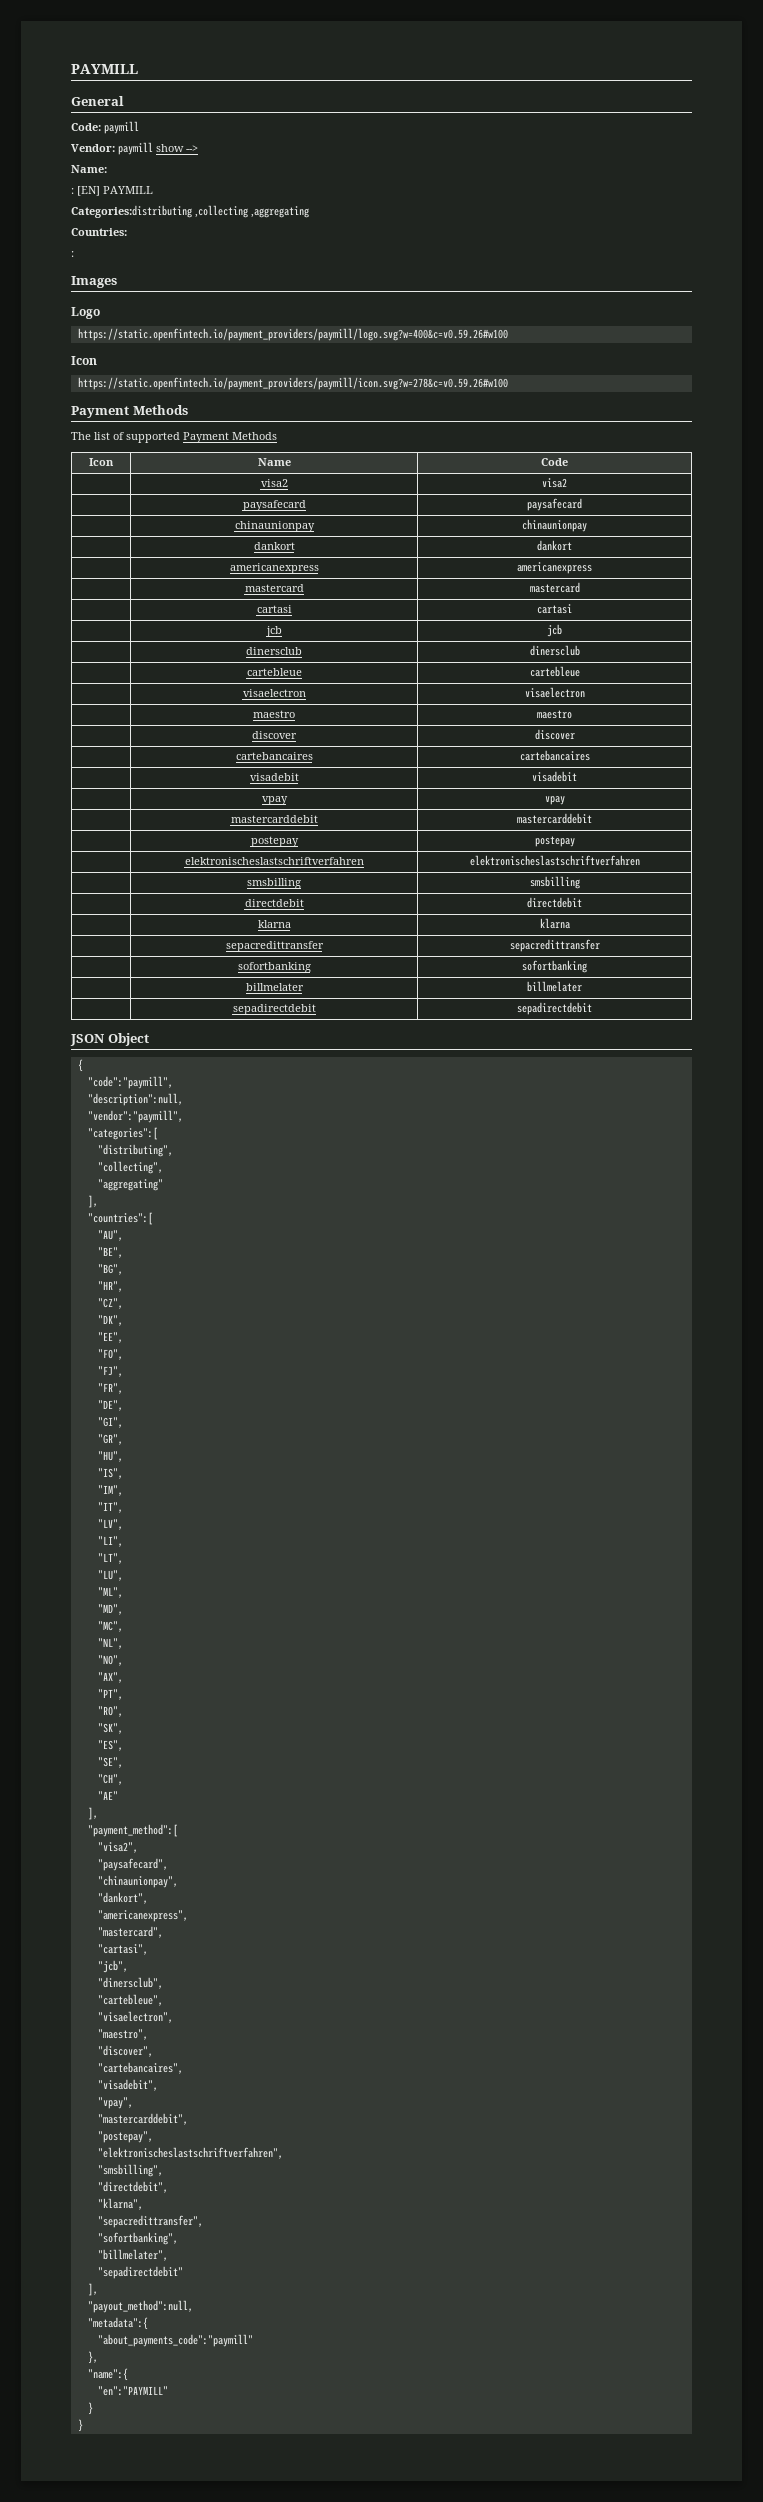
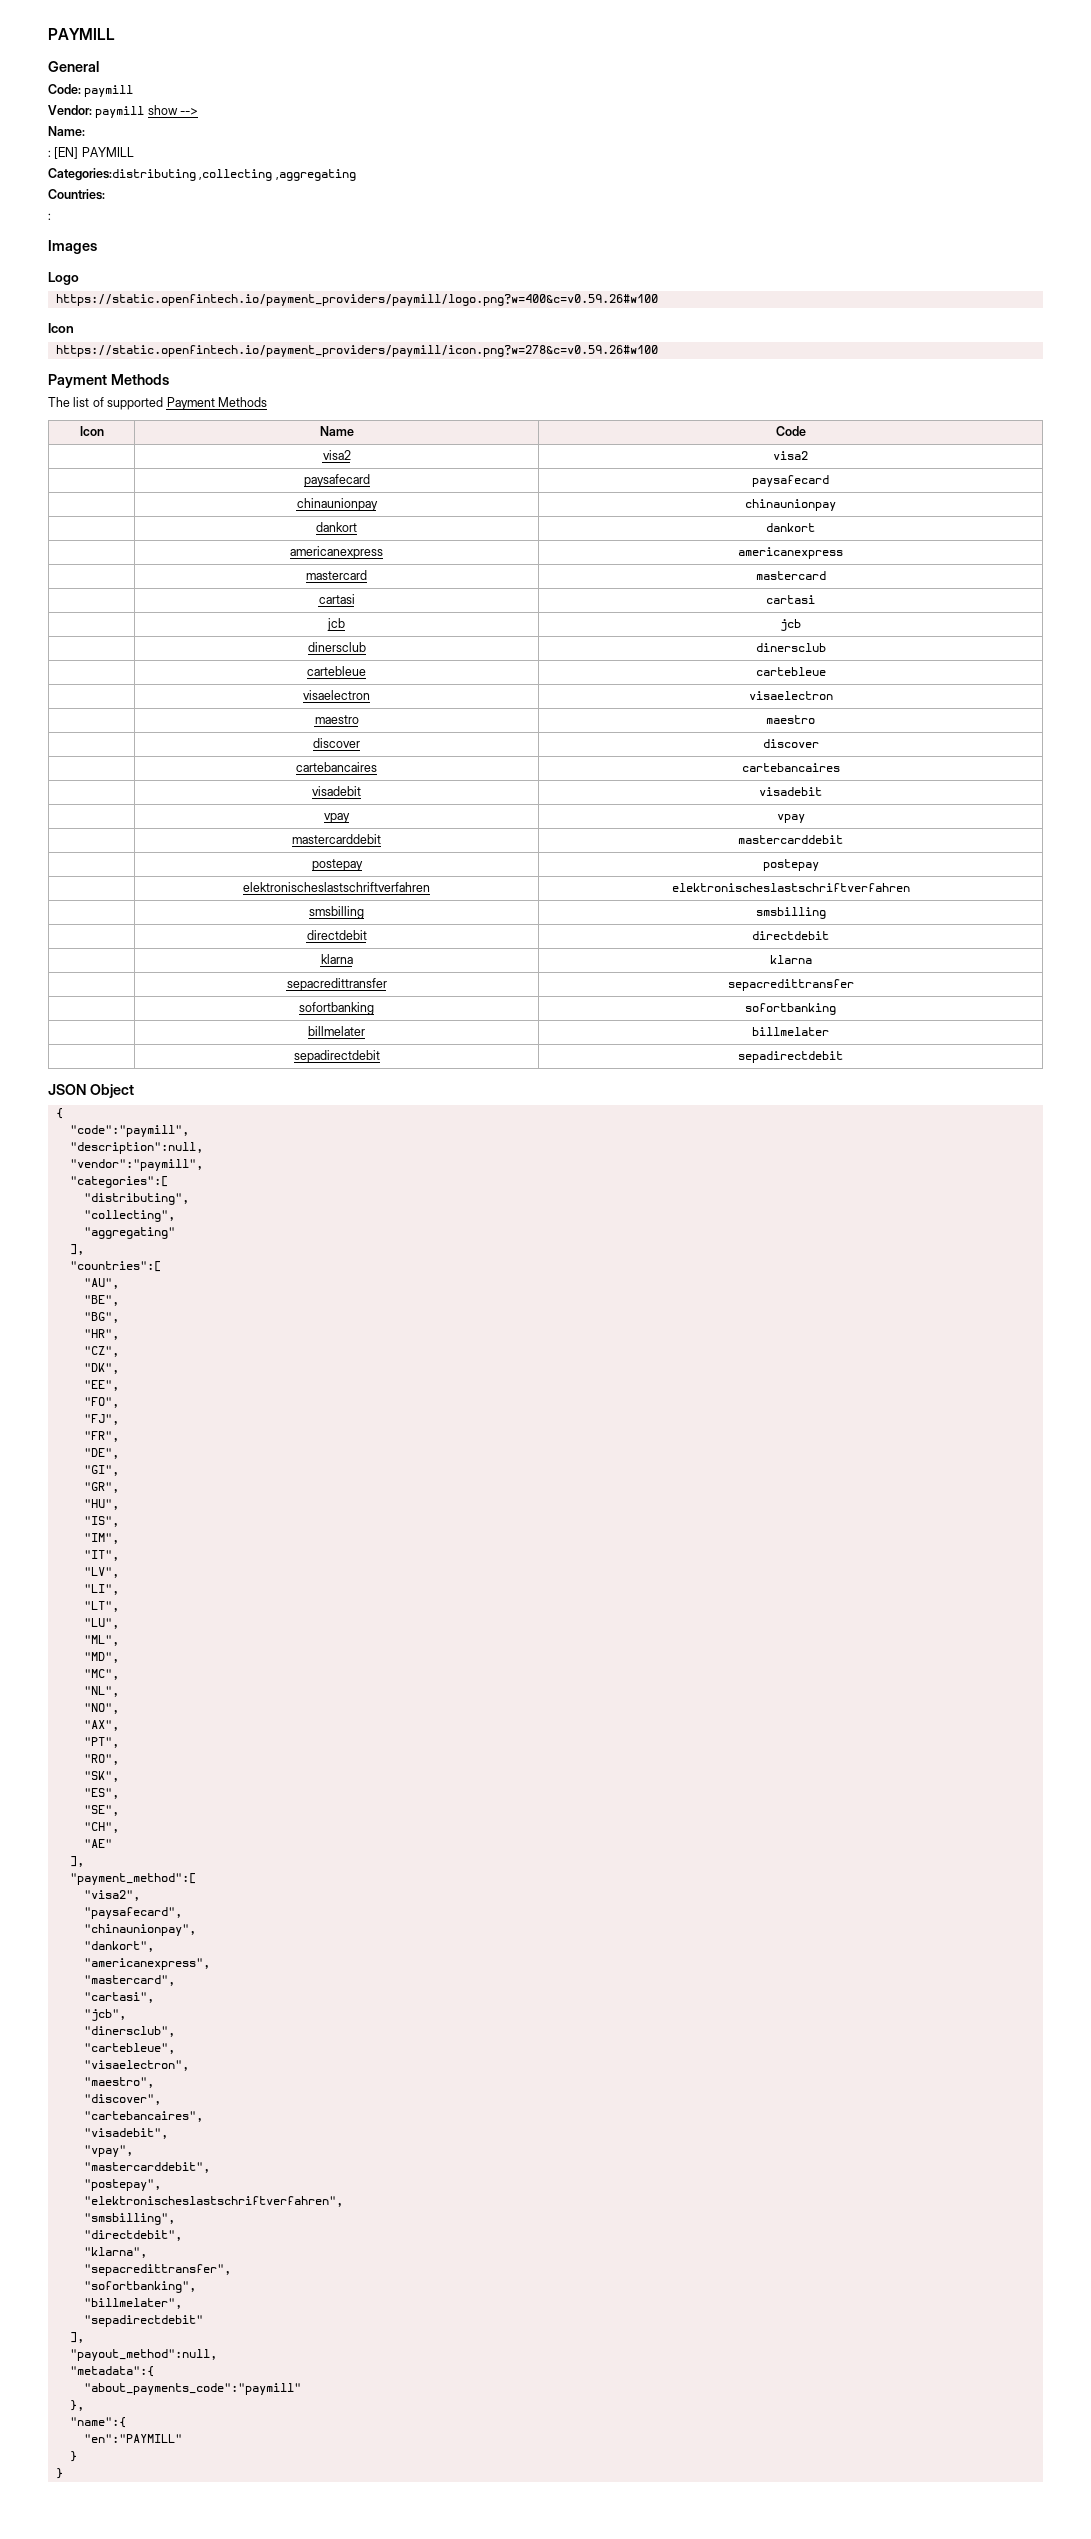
- https://static.openfintech.io/payment_providers/paymill/logo.svg?w=400&c=v0.59.26#w100
+ https://static.openfintech.io/payment_providers/paymill/logo.png?w=400&c=v0.59.26#w100
- https://static.openfintech.io/payment_providers/paymill/icon.svg?w=278&c=v0.59.26#w100
+ https://static.openfintech.io/payment_providers/paymill/icon.png?w=278&c=v0.59.26#w100

